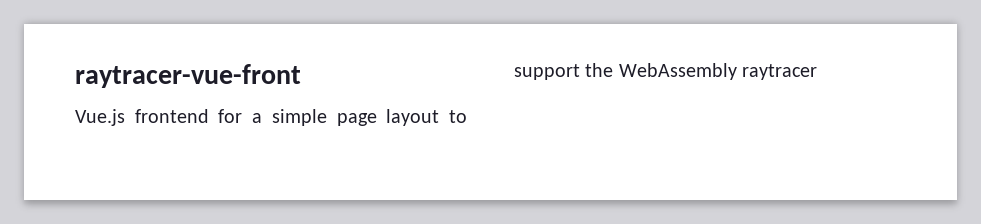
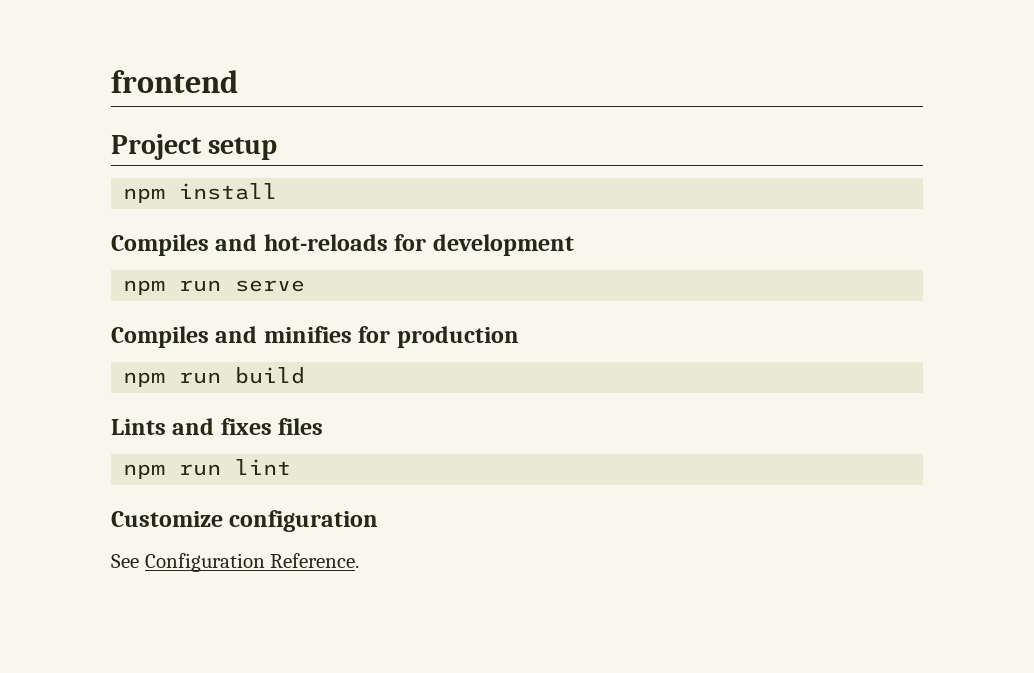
- raytracer-vue-front
- Vue.js frontend for a simple page layout to support the WebAssembly raytracer
+ frontend
+ Project setup
+ npm install
+ Compiles and hot-reloads for development
+ npm run serve
+ Compiles and minifies for production
+ npm run build
+ Lints and fixes files
+ npm run lint
+ Customize configuration
+ See Configuration Reference.

